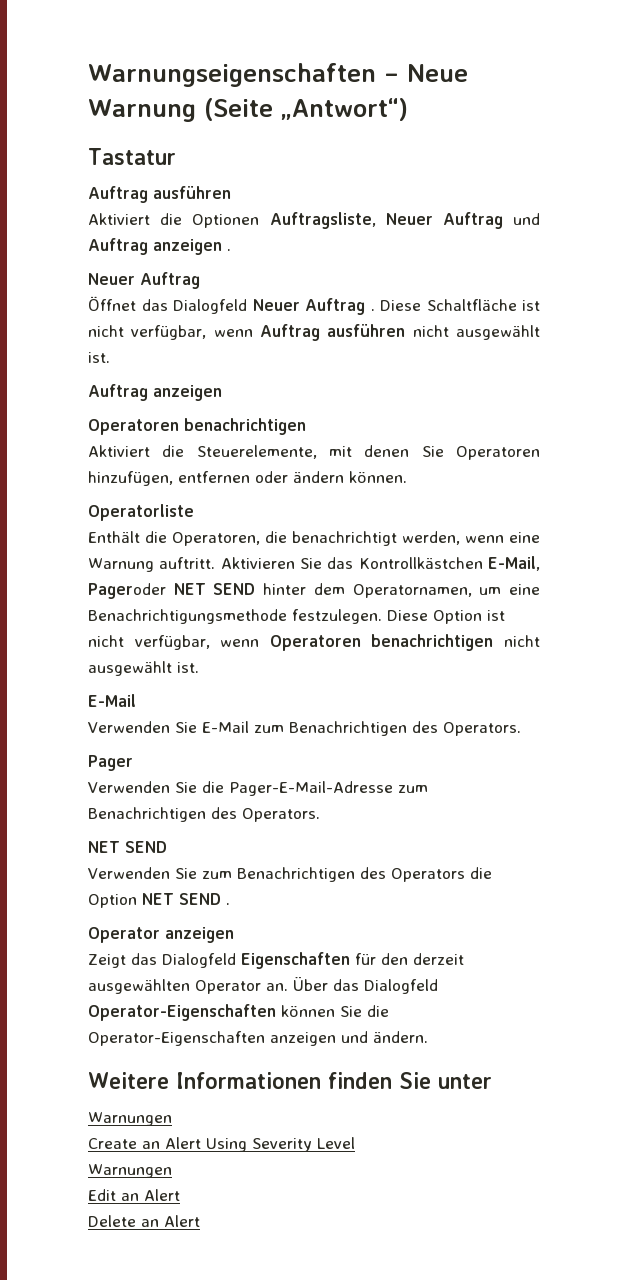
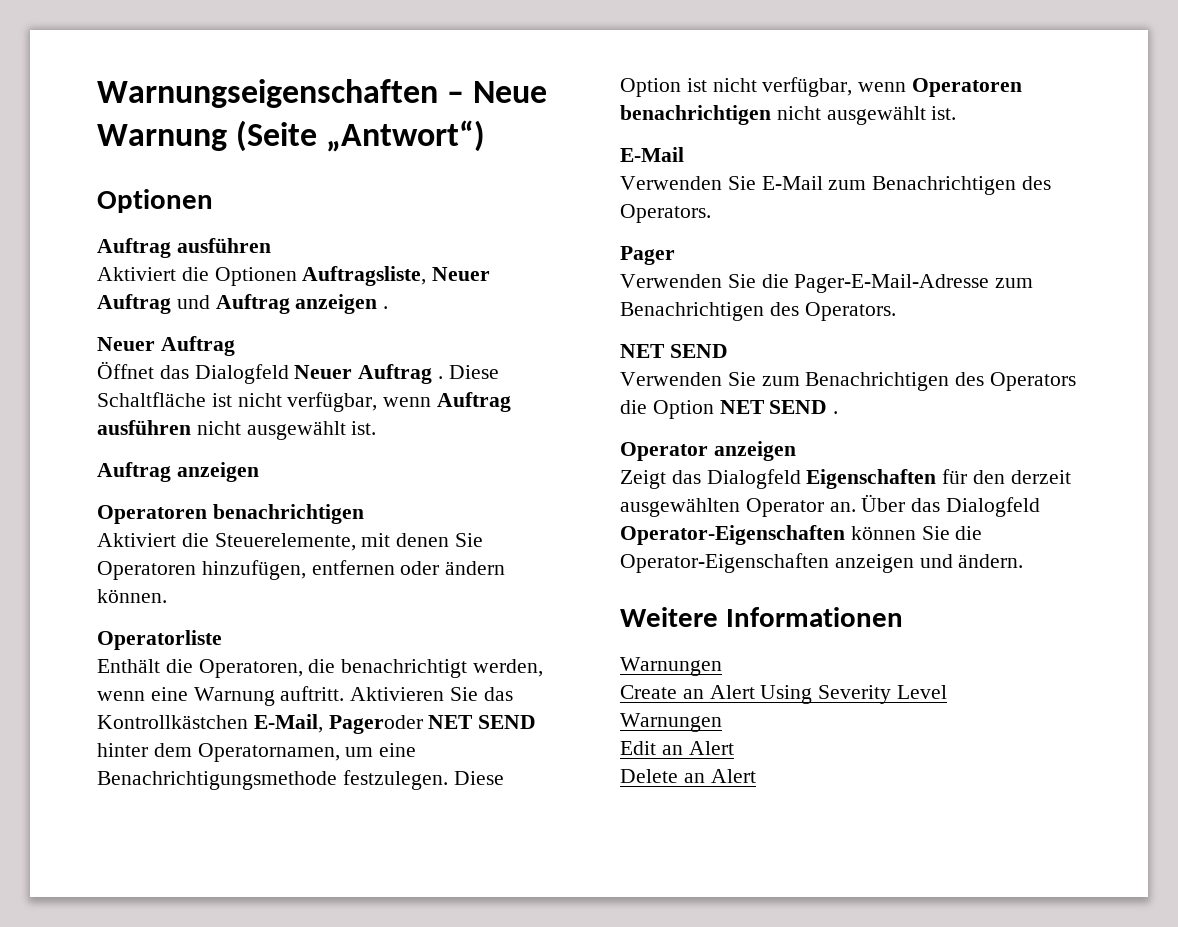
  Warnungseigenschaften – Neue Warnung (Seite „Antwort“)
- Tastatur
+ Optionen
- Weitere Informationen finden Sie unter
+ Weitere Informationen

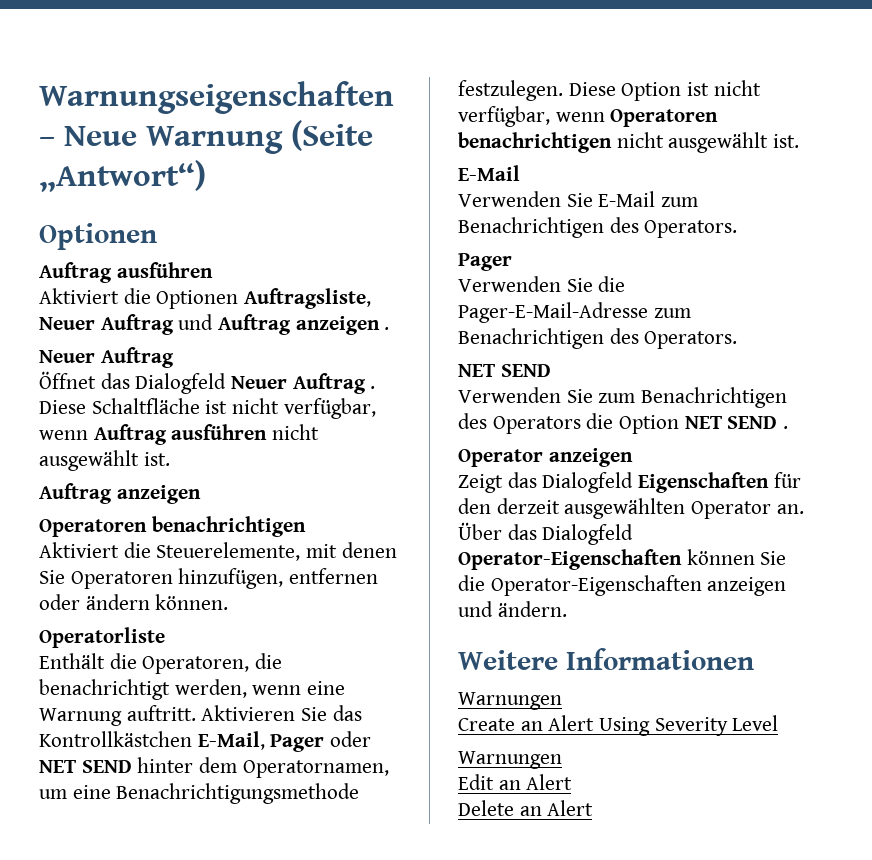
- Aktivieren Sie das Kontrollkästchen E-Mail, Pageroder NET SEND hinter dem Operatornamen, um eine Benachrichtigungsmethode festzulegen.
+ Aktivieren Sie das Kontrollkästchen E-Mail, Pager oder NET SEND hinter dem Operatornamen, um eine Benachrichtigungsmethode festzulegen.

